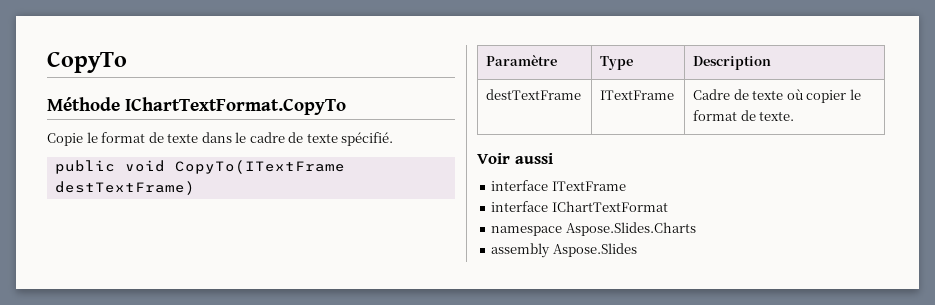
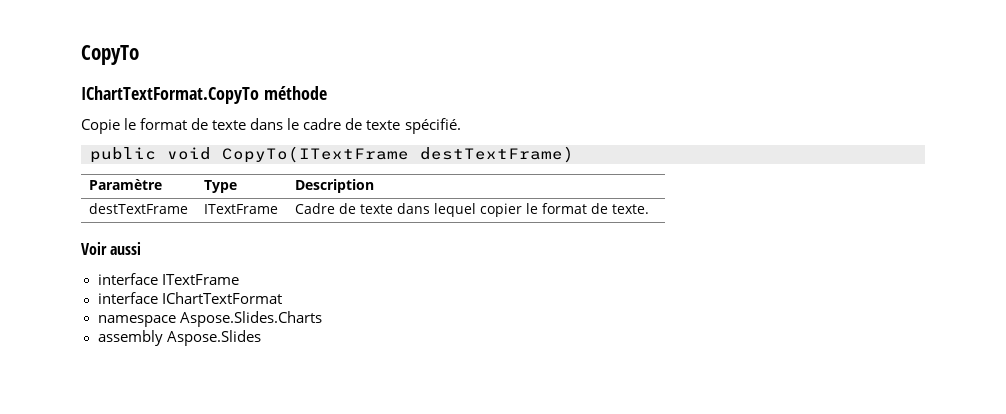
- Méthode IChartTextFormat.CopyTo
+ IChartTextFormat.CopyTo méthode
- destTextFrame | ITextFrame | Cadre de texte où copier le format de texte.
+ destTextFrame | ITextFrame | Cadre de texte dans lequel copier le format de texte.

